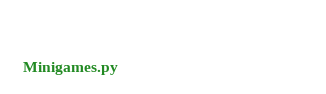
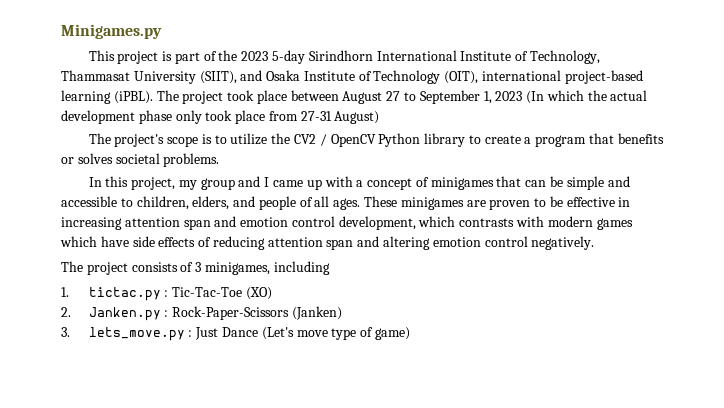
+ This project is part of the 2023 5-day Sirindhorn International Institute of Technology, Thammasat University (SIIT), and Osaka Institute of Technology (OIT), international project-based learning (iPBL). The project took place between August 27 to September 1, 2023 (In which the actual development phase only took place from 27-31 August)
+ The project's scope is to utilize the CV2 / OpenCV Python library to create a program that benefits or solves societal problems.
+ In this project, my group and I came up with a concept of minigames that can be simple and accessible to children, elders, and people of all ages. These minigames are proven to be effective in increasing attention span and emotion control development, which contrasts with modern games which have side effects of reducing attention span and altering emotion control negatively.
+ The project consists of 3 minigames, including
+ 1. tictac.py : Tic-Tac-Toe (XO)
+ 2. Janken.py : Rock-Paper-Scissors (Janken)
+ 3. lets_move.py : Just Dance (Let's move type of game)

